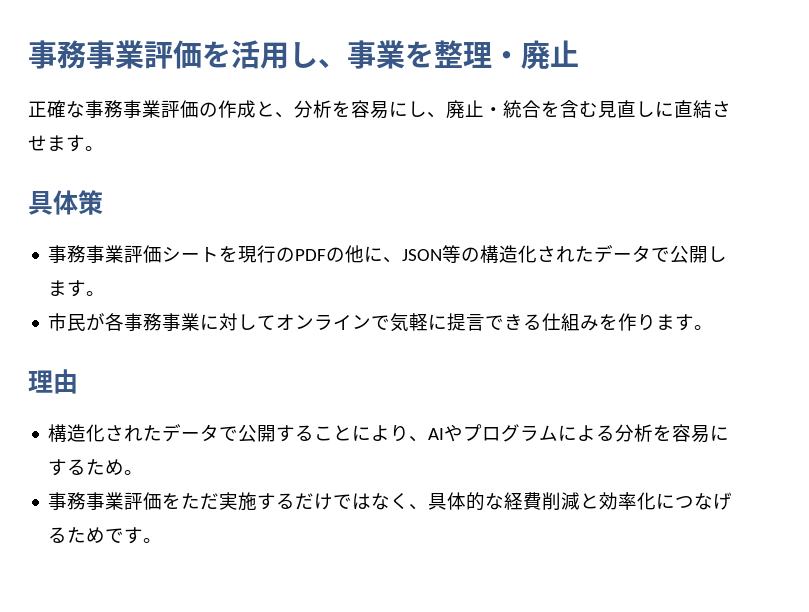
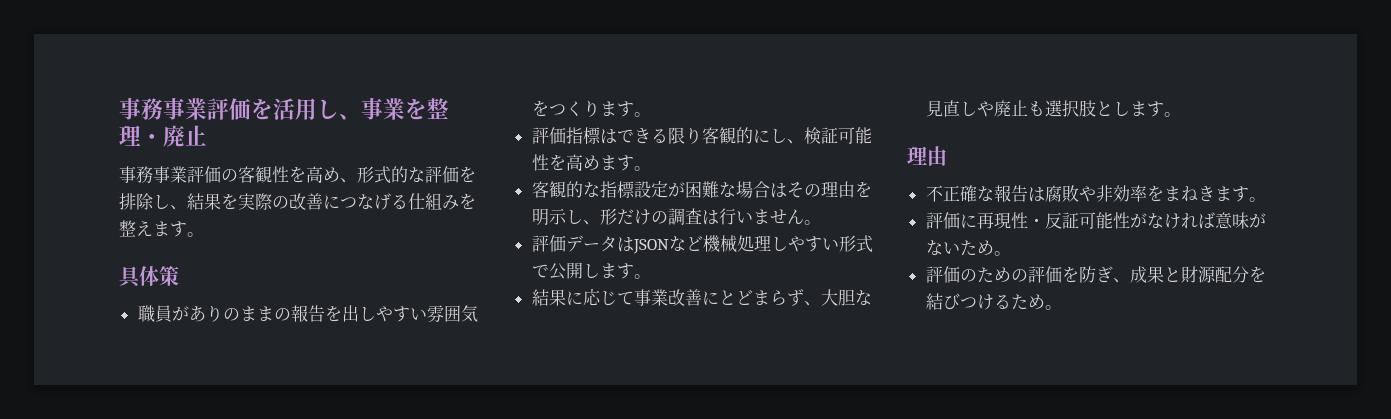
- 正確な事務事業評価の作成と、分析を容易にし、廃止・統合を含む見直しに直結させます。
+ 事務事業評価の客観性を高め、形式的な評価を排除し、結果を実際の改善につなげる仕組みを整えます。
  具体策
- 事務事業評価シートを現行のPDFの他に、JSON等の構造化されたデータで公開します。
- 市民が各事務事業に対してオンラインで気軽に提言できる仕組みを作ります。
+ 職員がありのままの報告を出しやすい雰囲気をつくります。
+ 評価指標はできる限り客観的にし、検証可能性を高めます。
+ 客観的な指標設定が困難な場合はその理由を明示し、形だけの調査は行いません。
+ 評価データはJSONなど機械処理しやすい形式で公開します。
+ 結果に応じて事業改善にとどまらず、大胆な見直しや廃止も選択肢とします。
  理由
- 構造化されたデータで公開することにより、AIやプログラムによる分析を容易にするため。
- 事務事業評価をただ実施するだけではなく、具体的な経費削減と効率化につなげるためです。
+ 不正確な報告は腐敗や非効率をまねきます。
+ 評価に再現性・反証可能性がなければ意味がないため。
+ 評価のための評価を防ぎ、成果と財源配分を結びつけるため。

